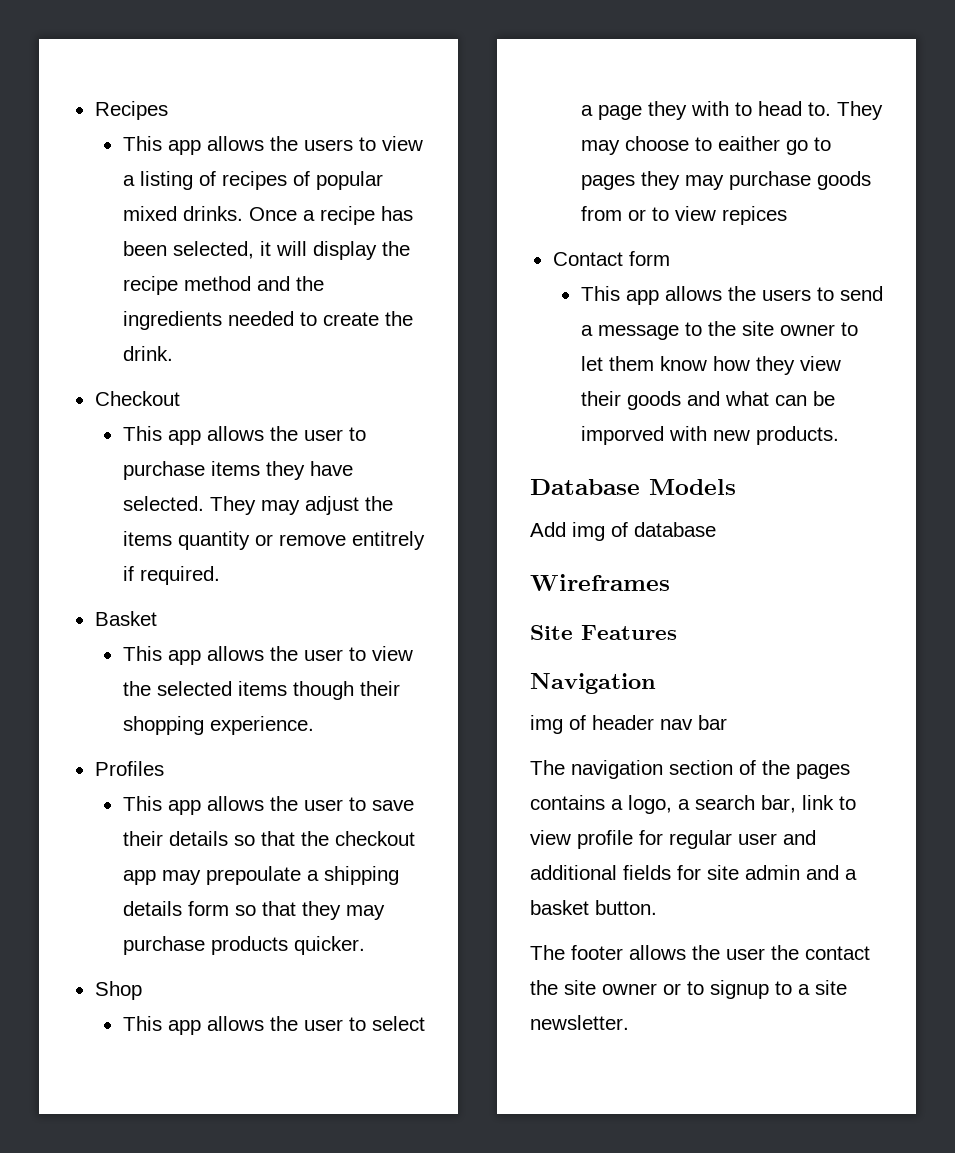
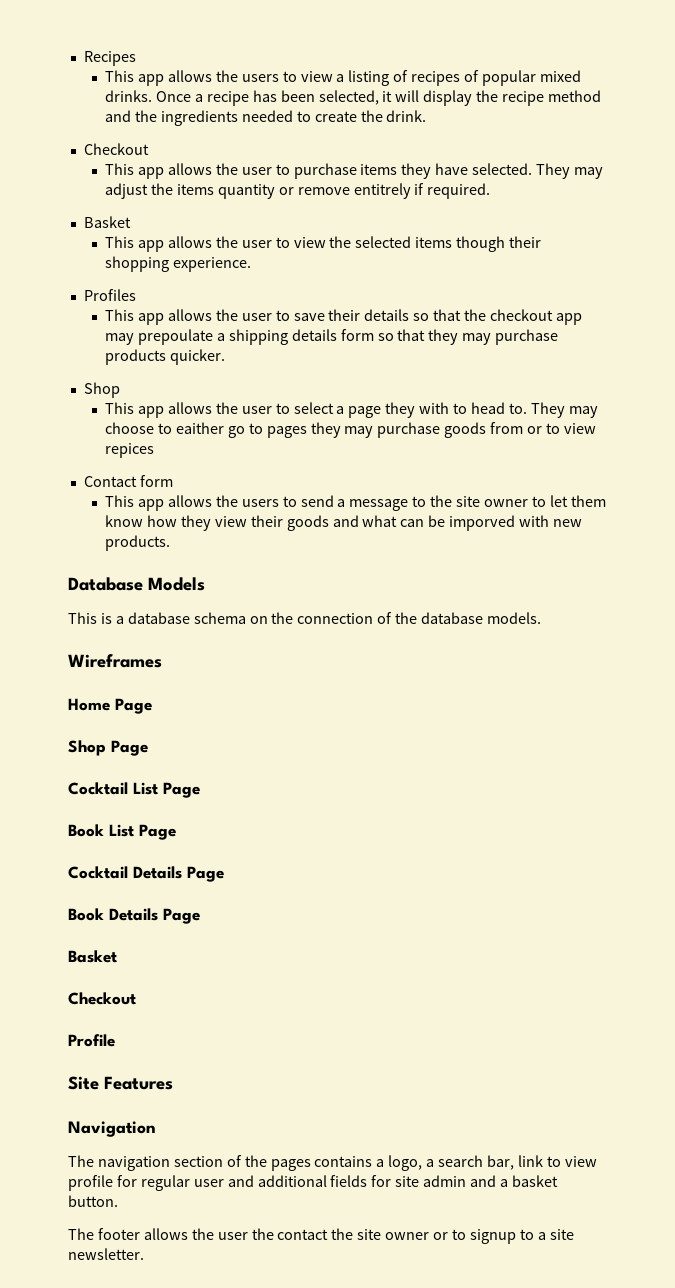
- Add img of database
+ This is a database schema on the connection of the database models.
+ Home Page
+ Shop Page
+ Cocktail List Page
+ Book List Page
+ Cocktail Details Page
+ Book Details Page
+ Basket
+ Checkout
+ Profile
  Site Features
  Navigation
- img of header nav bar

